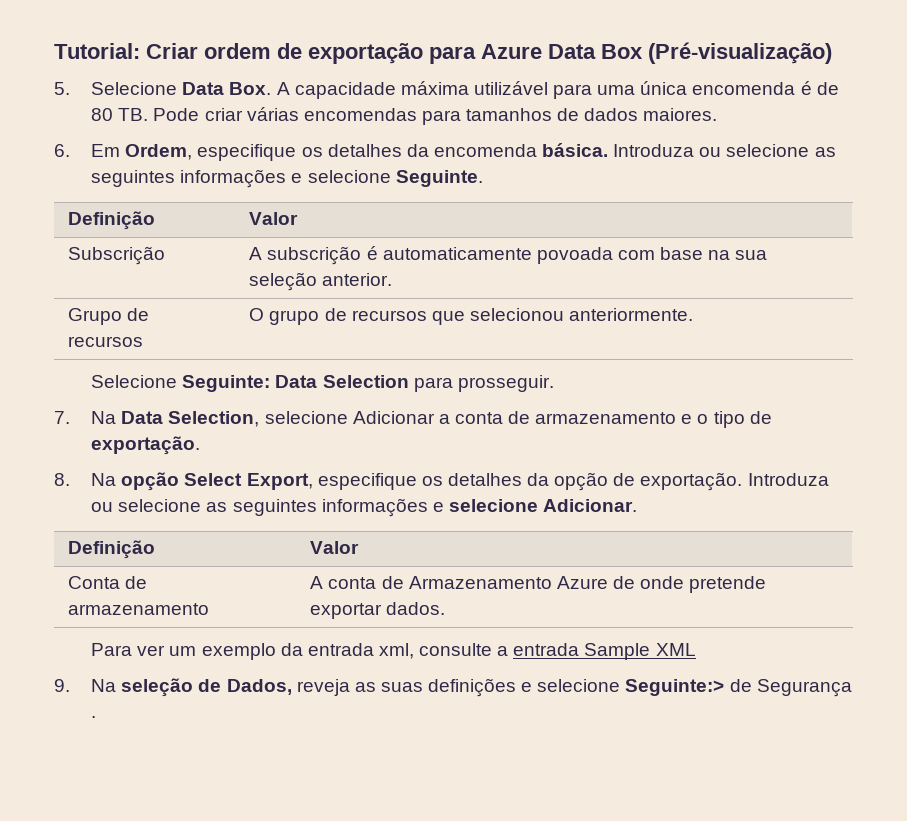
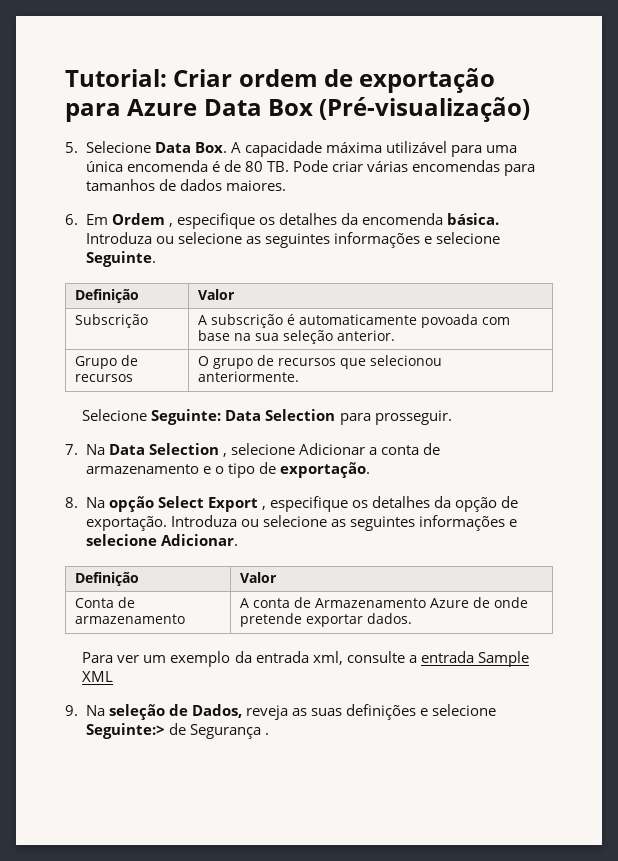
- 6. Em Ordem, especifique os detalhes da encomenda básica.
+ 6. Em Ordem , especifique os detalhes da encomenda básica.
- 7. Na Data Selection, selecione Adicionar a conta de armazenamento e o tipo de exportação.
+ 7. Na Data Selection , selecione Adicionar a conta de armazenamento e o tipo de exportação.
- 8. Na opção Select Export, especifique os detalhes da opção de exportação.
+ 8. Na opção Select Export , especifique os detalhes da opção de exportação.

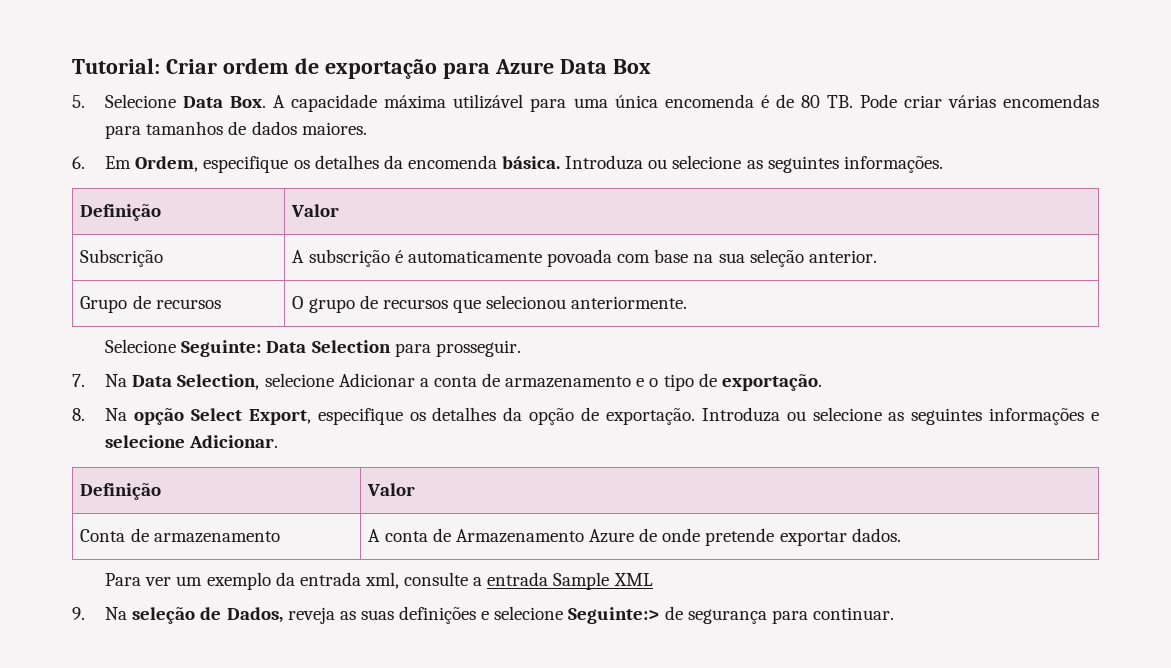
- Tutorial: Criar ordem de exportação para Azure Data Box (Pré-visualização)
+ Tutorial: Criar ordem de exportação para Azure Data Box
- 6. Em Ordem , especifique os detalhes da encomenda básica.
+ 6. Em Ordem, especifique os detalhes da encomenda básica.
- Introduza ou selecione as seguintes informações e selecione Seguinte.
+ Introduza ou selecione as seguintes informações.
- 7. Na Data Selection , selecione Adicionar a conta de armazenamento e o tipo de exportação.
+ 7. Na Data Selection, selecione Adicionar a conta de armazenamento e o tipo de exportação.
- 8. Na opção Select Export , especifique os detalhes da opção de exportação.
+ 8. Na opção Select Export, especifique os detalhes da opção de exportação.
- 9. Na seleção de Dados, reveja as suas definições e selecione Seguinte:> de Segurança .
+ 9. Na seleção de Dados, reveja as suas definições e selecione Seguinte:> de segurança para continuar.

